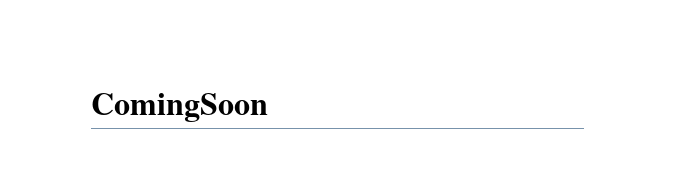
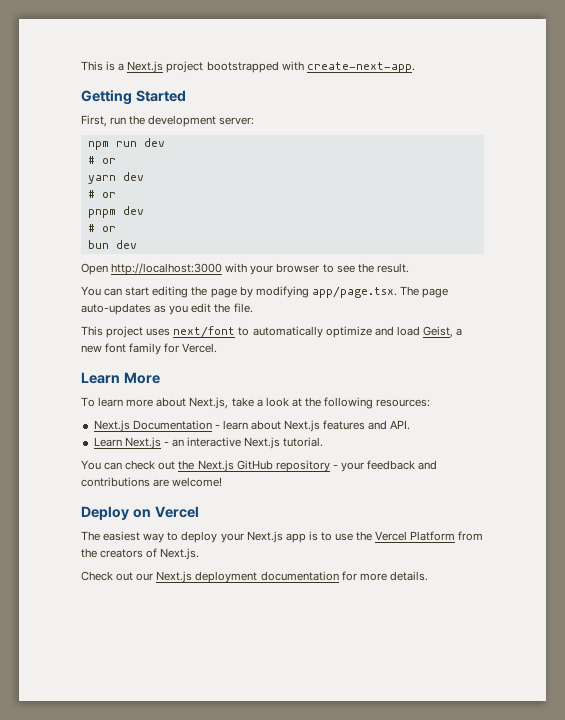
- ComingSoon
+ This is a Next.js project bootstrapped with create-next-app.
+ Getting Started
+ First, run the development server:
+ npm run dev
+ # or
+ yarn dev
+ # or
+ pnpm dev
+ # or
+ bun dev
+ Open http://localhost:3000 with your browser to see the result.
+ You can start editing the page by modifying app/page.tsx. The page auto-updates as you edit the file.
+ This project uses next/font to automatically optimize and load Geist, a new font family for Vercel.
+ Learn More
+ To learn more about Next.js, take a look at the following resources:
+ Next.js Documentation - learn about Next.js features and API.
+ Learn Next.js - an interactive Next.js tutorial.
+ You can check out the Next.js GitHub repository - your feedback and contributions are welcome!
+ Deploy on Vercel
+ The easiest way to deploy your Next.js app is to use the Vercel Platform from the creators of Next.js.
+ Check out our Next.js deployment documentation for more details.

